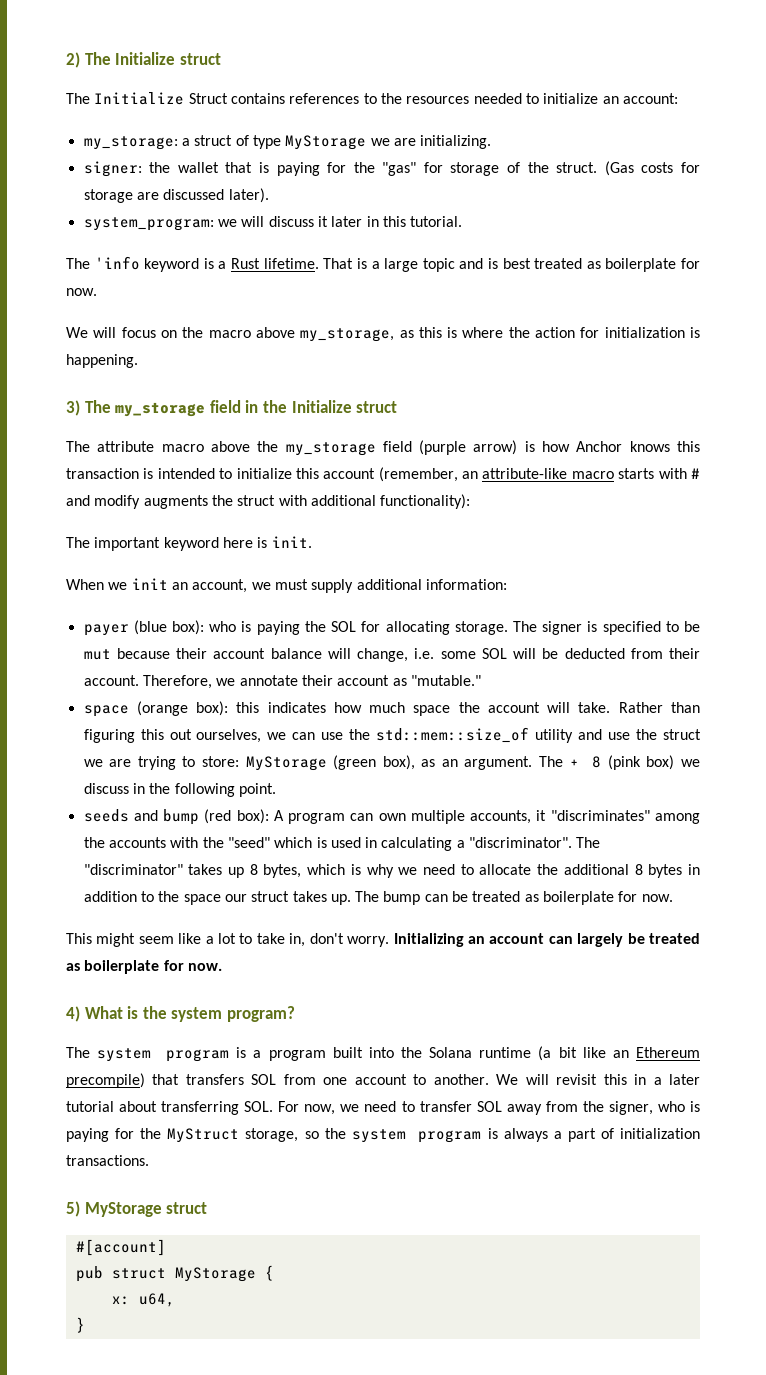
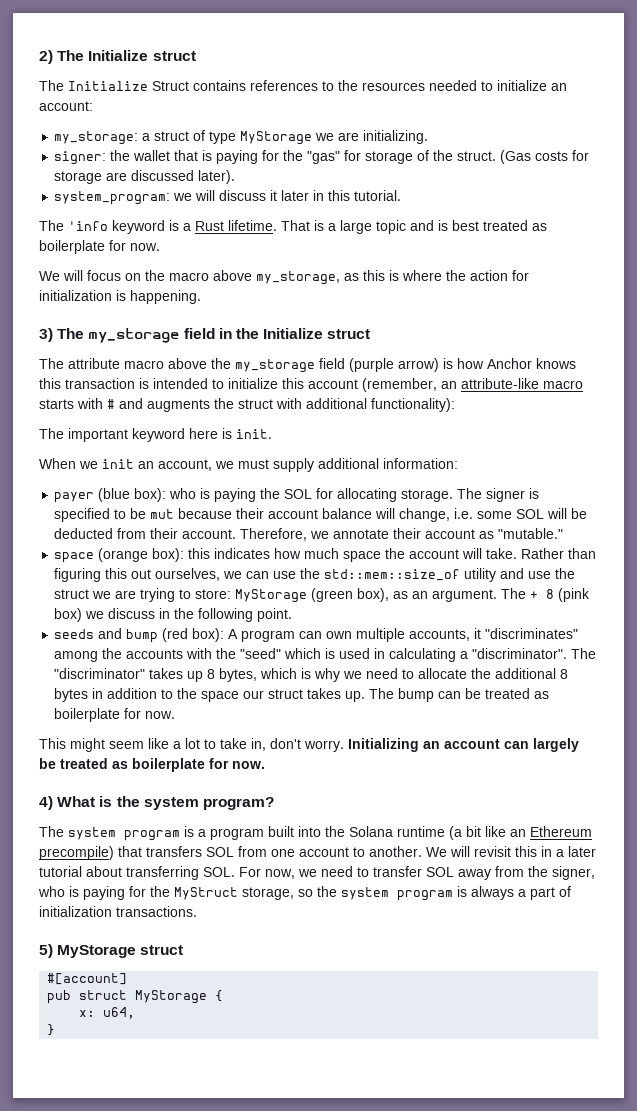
- The attribute macro above the my_storage field (purple arrow) is how Anchor knows this transaction is intended to initialize this account (remember, an attribute-like macro starts with # and modify augments the struct with additional functionality):
+ The attribute macro above the my_storage field (purple arrow) is how Anchor knows this transaction is intended to initialize this account (remember, an attribute-like macro starts with # and augments the struct with additional functionality):

